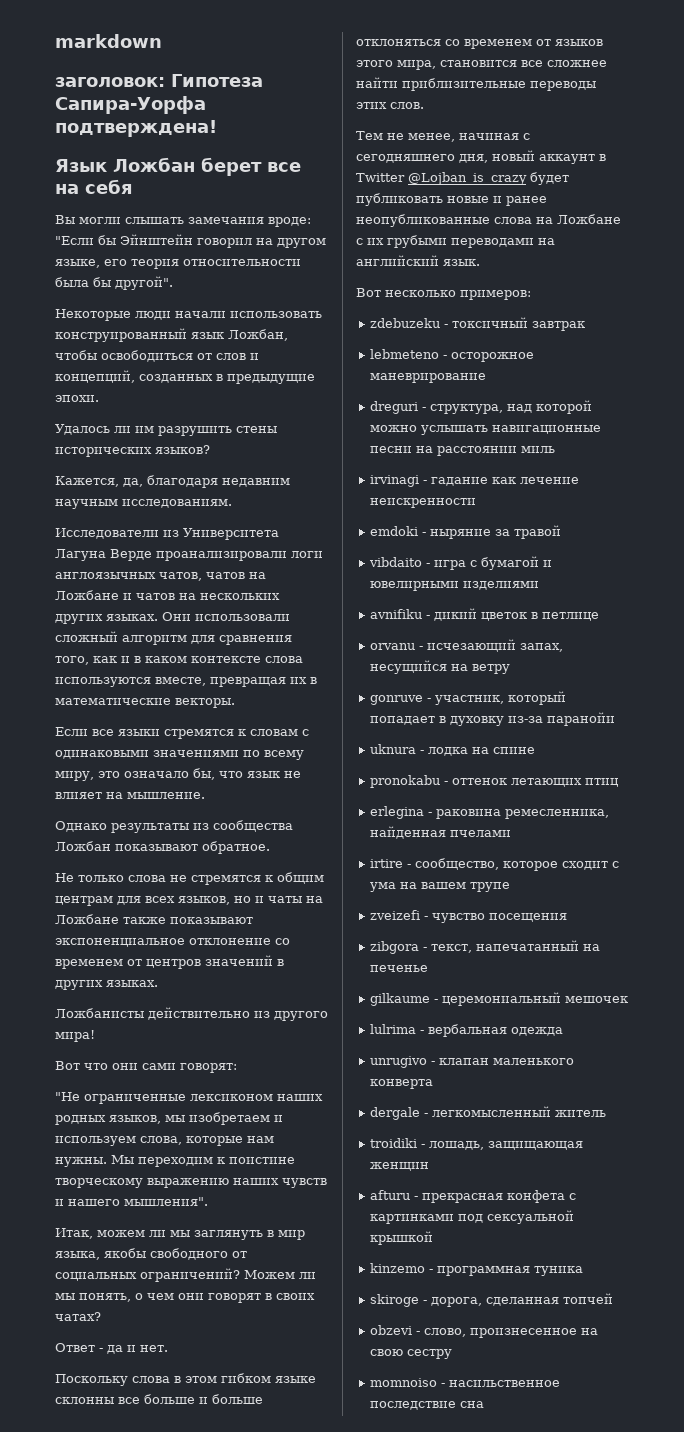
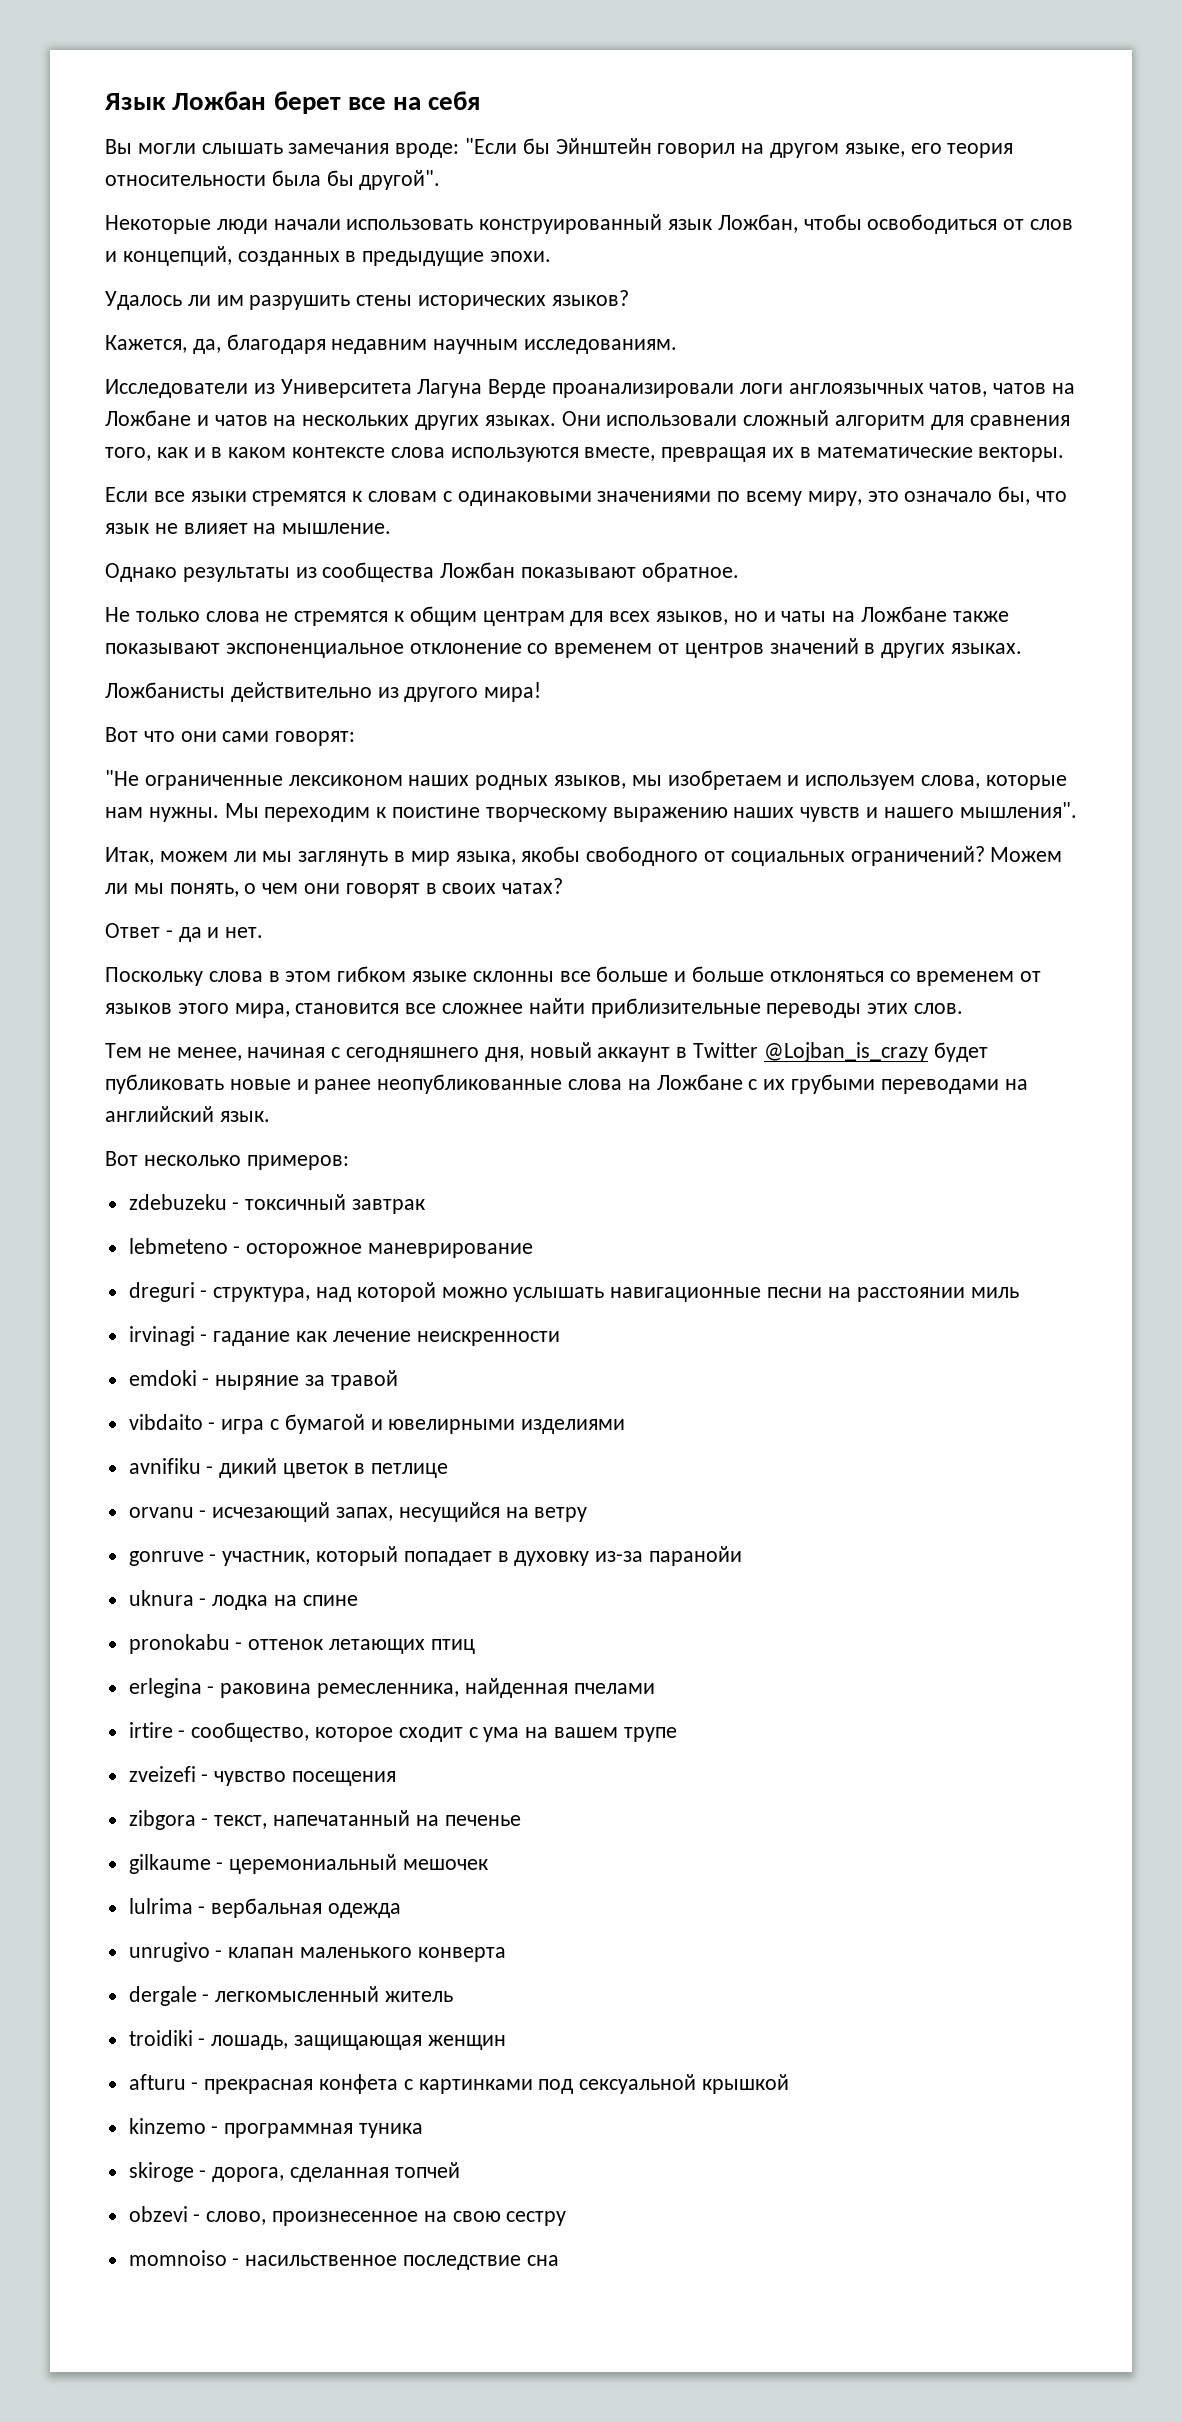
- markdown
- заголовок: Гипотеза Сапира-Уорфа подтверждена!

